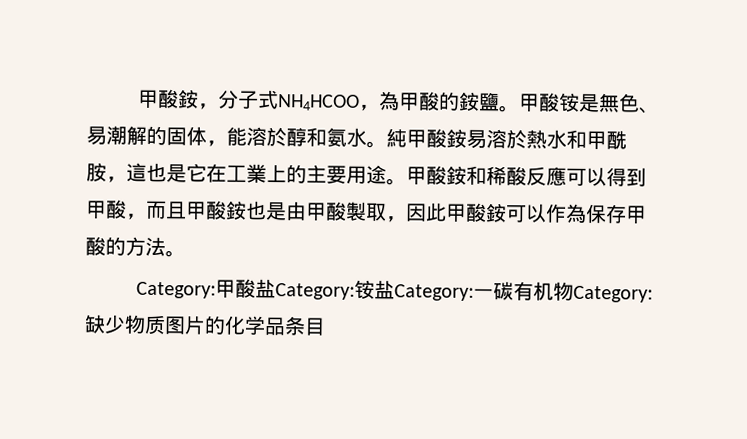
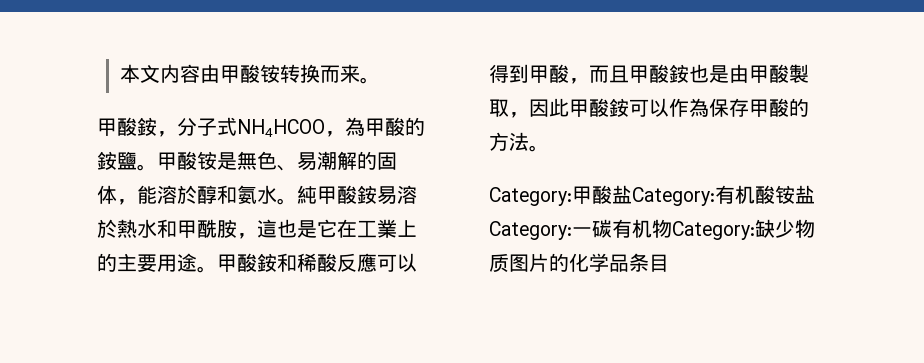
+ 本文内容由甲酸铵转换而来。
- Category:甲酸盐Category:铵盐Category:一碳有机物Category:缺少物质图片的化学品条目
+ Category:甲酸盐Category:有机酸铵盐Category:一碳有机物Category:缺少物质图片的化学品条目

